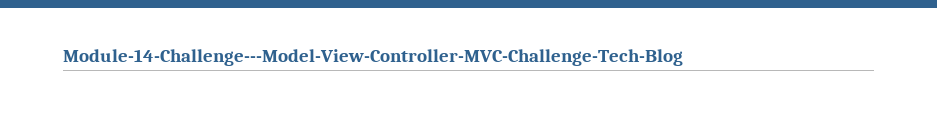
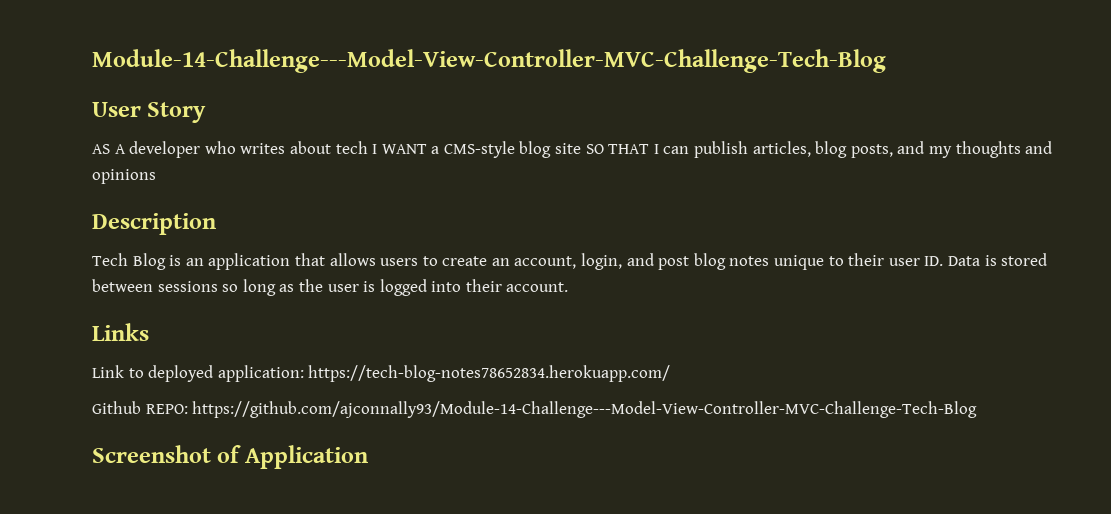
+ User Story
+ AS A developer who writes about tech I WANT a CMS-style blog site SO THAT I can publish articles, blog posts, and my thoughts and opinions
+ Description
+ Tech Blog is an application that allows users to create an account, login, and post blog notes unique to their user ID. Data is stored between sessions so long as the user is logged into their account.
+ Links
+ Link to deployed application: https://tech-blog-notes78652834.herokuapp.com/
+ Github REPO: https://github.com/ajconnally93/Module-14-Challenge---Model-View-Controller-MVC-Challenge-Tech-Blog
+ Screenshot of Application

